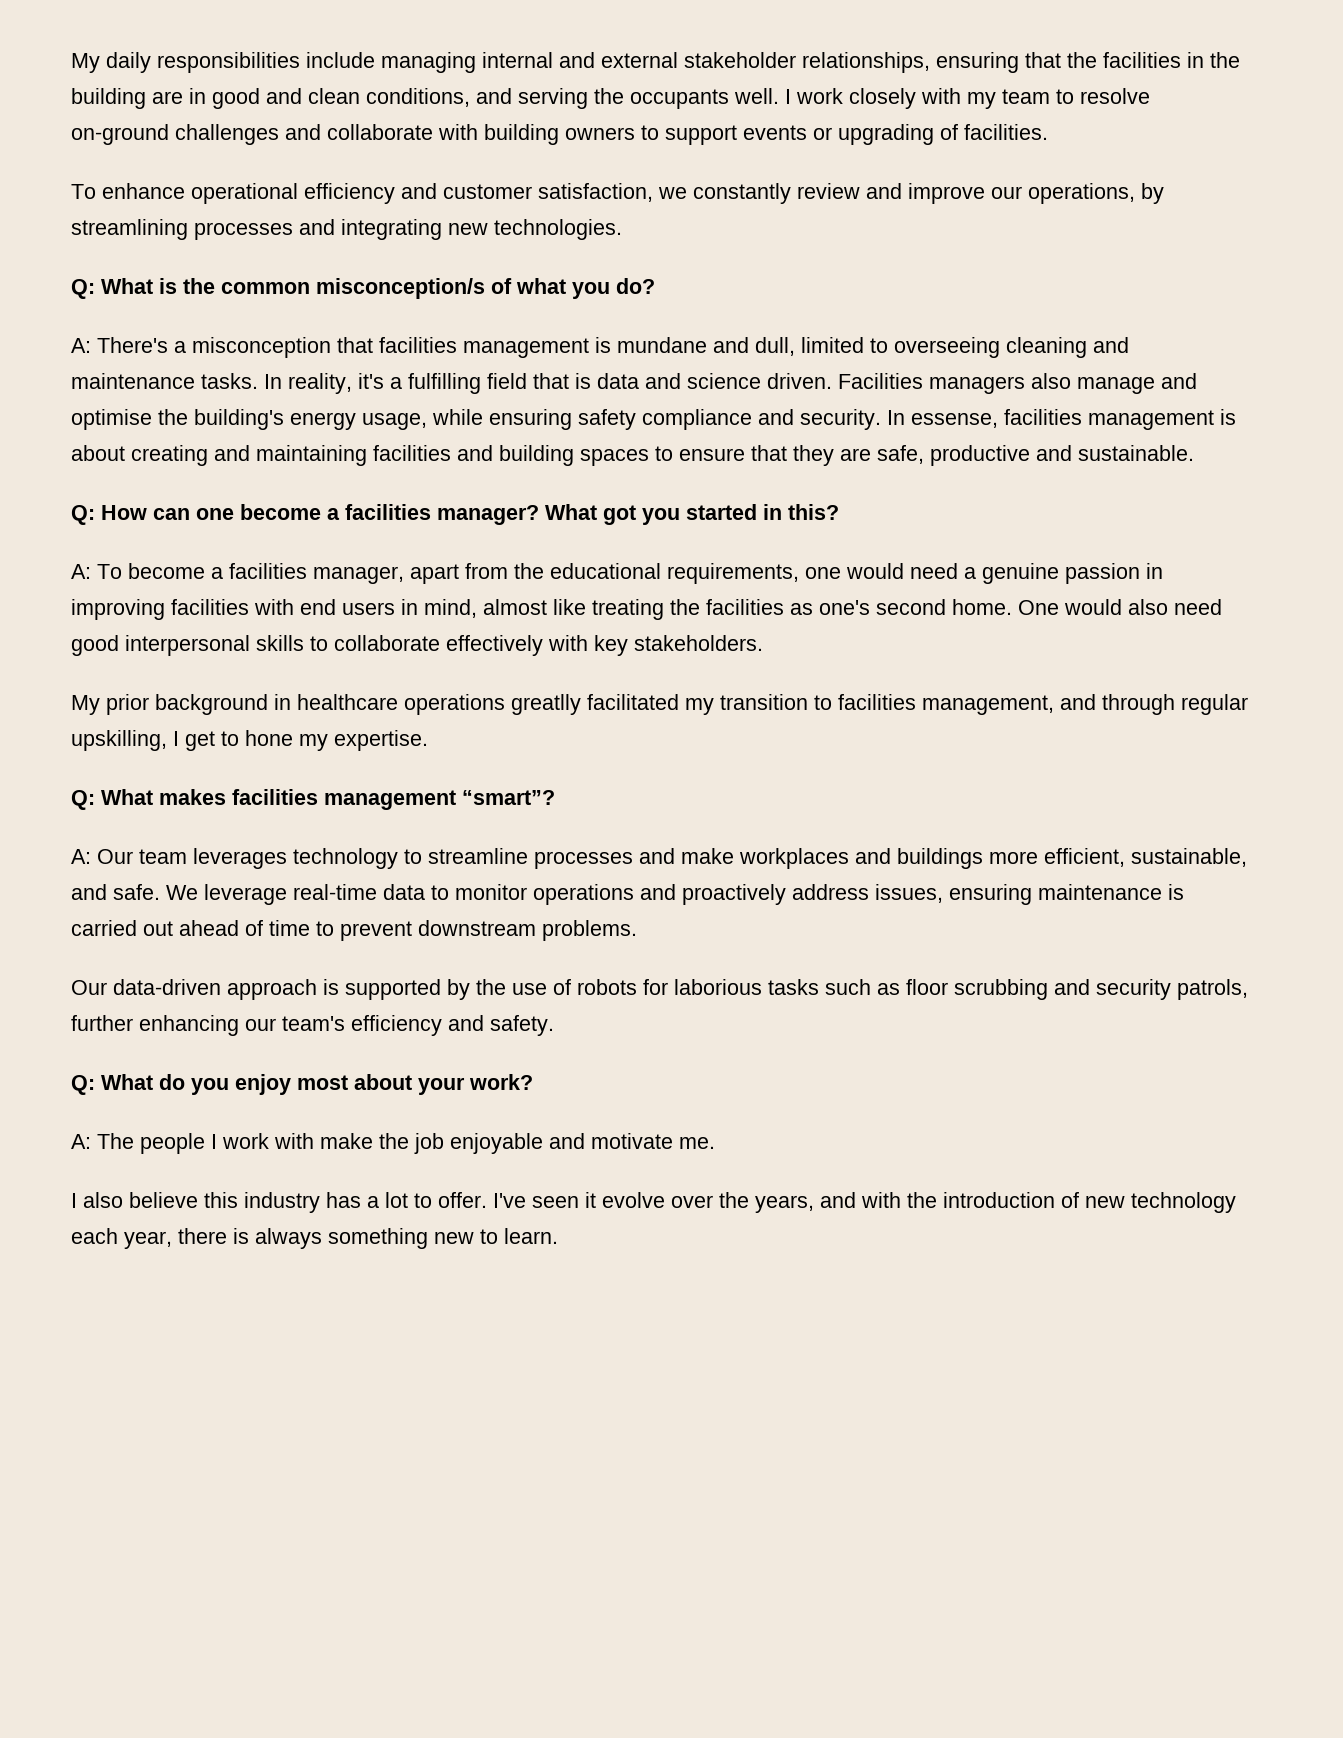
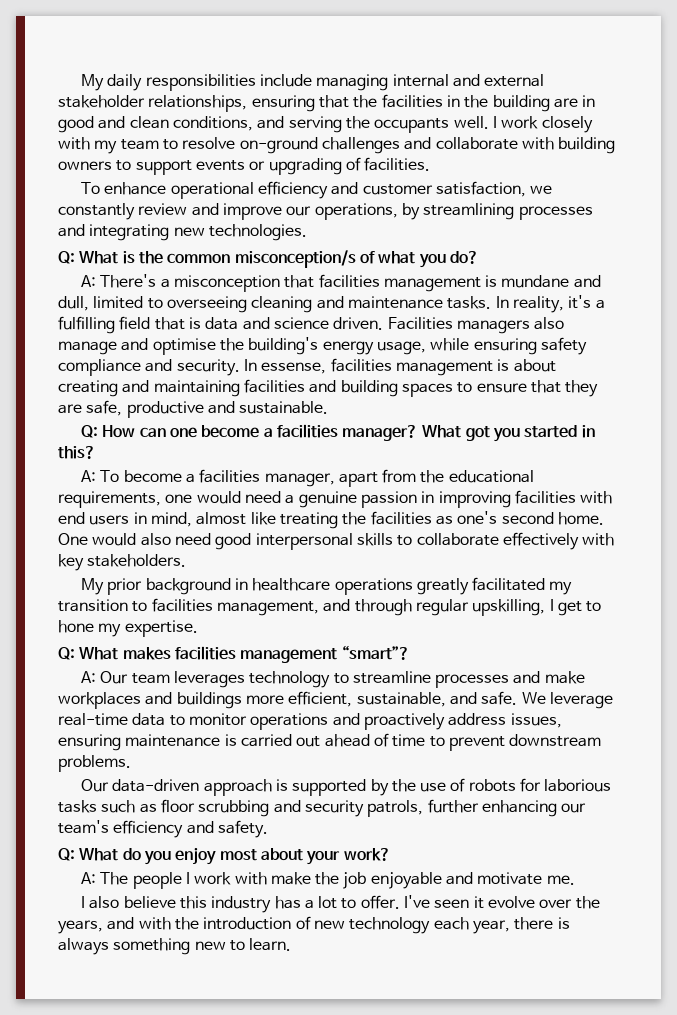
- My prior background in healthcare operations greatlly facilitated my transition to facilities management, and through regular upskilling, I get to hone my expertise.
+ My prior background in healthcare operations greatly facilitated my transition to facilities management, and through regular upskilling, I get to hone my expertise.

